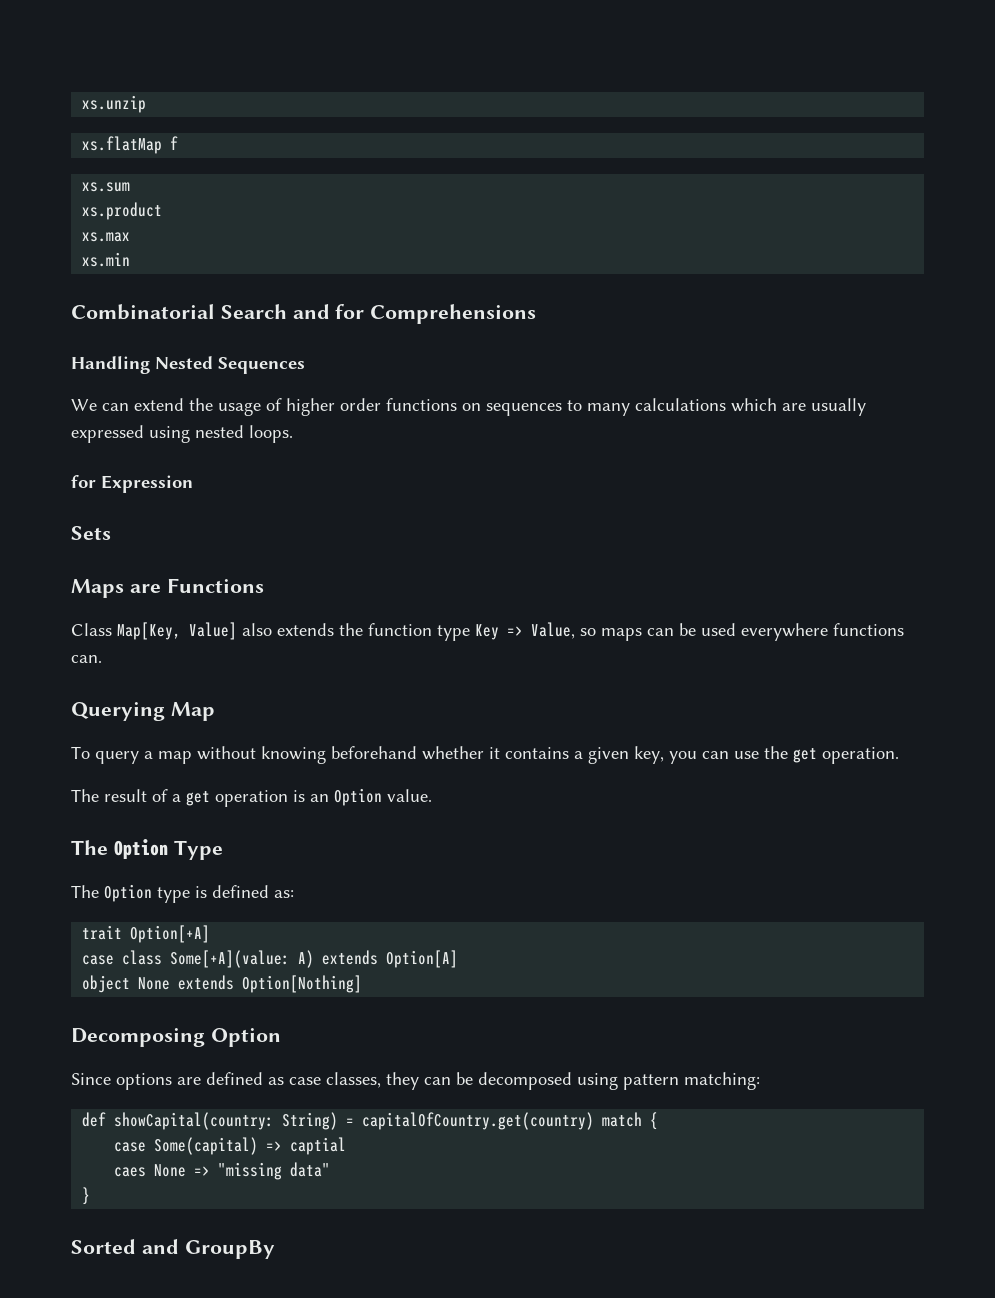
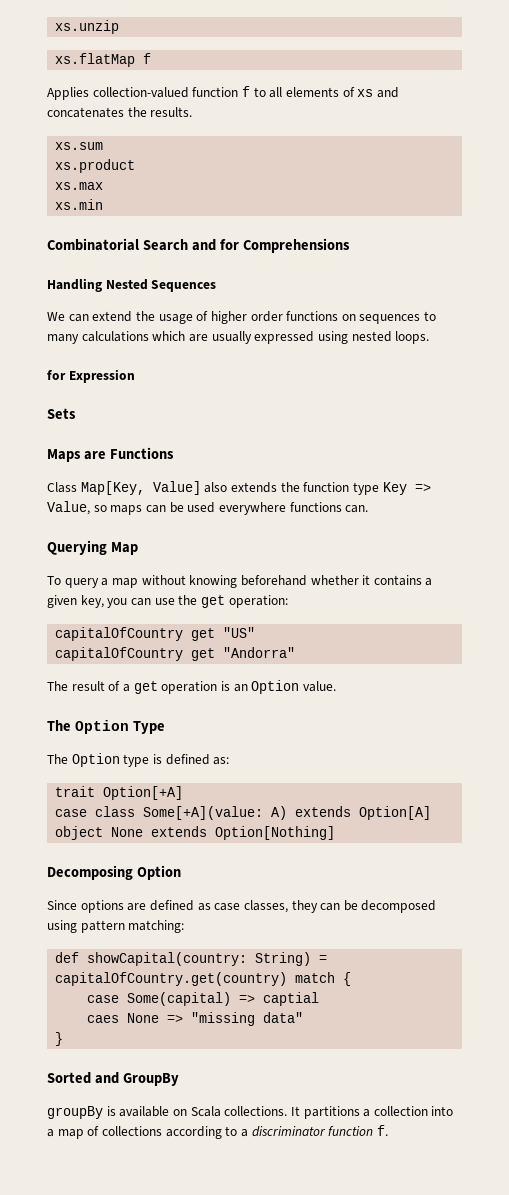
+ Applies collection-valued function f to all elements of xs and concatenates the results.
- To query a map without knowing beforehand whether it contains a given key, you can use the get operation.
+ To query a map without knowing beforehand whether it contains a given key, you can use the get operation:
+ capitalOfCountry get "US"
+ capitalOfCountry get "Andorra"
+ groupBy is available on Scala collections. It partitions a collection into a map of collections according to a discriminator function f.

